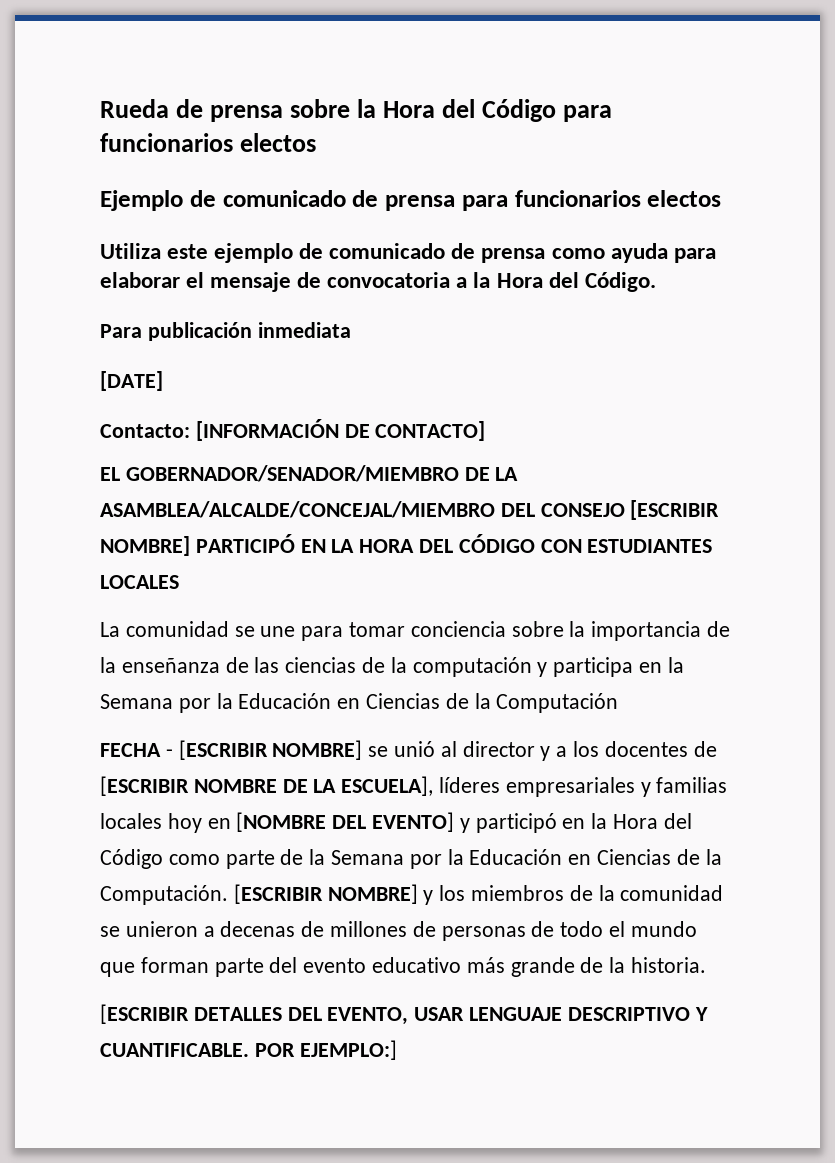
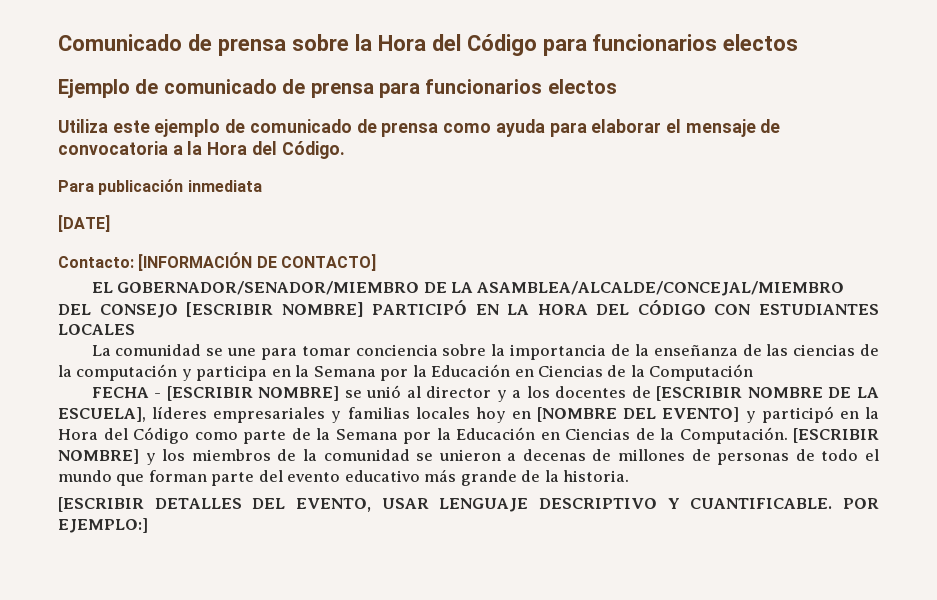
- Rueda de prensa sobre la Hora del Código para funcionarios electos
+ Comunicado de prensa sobre la Hora del Código para funcionarios electos

